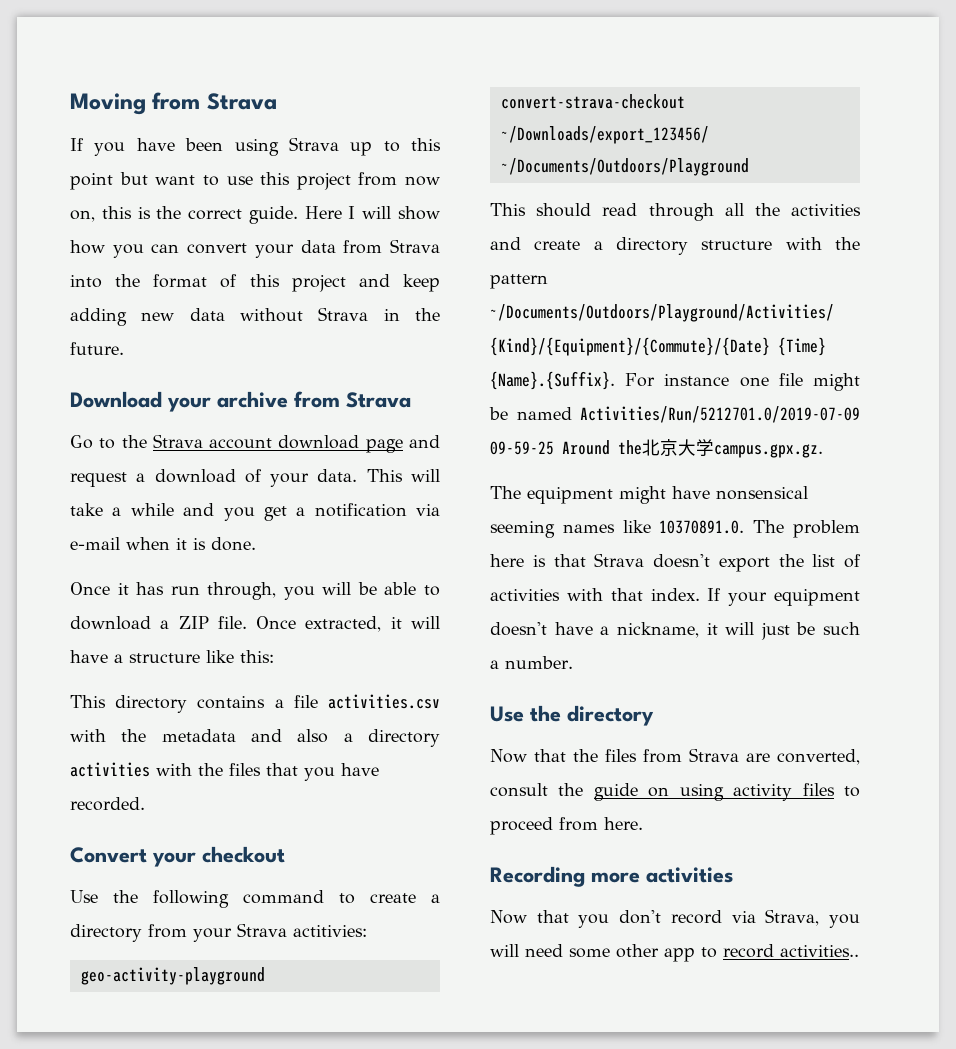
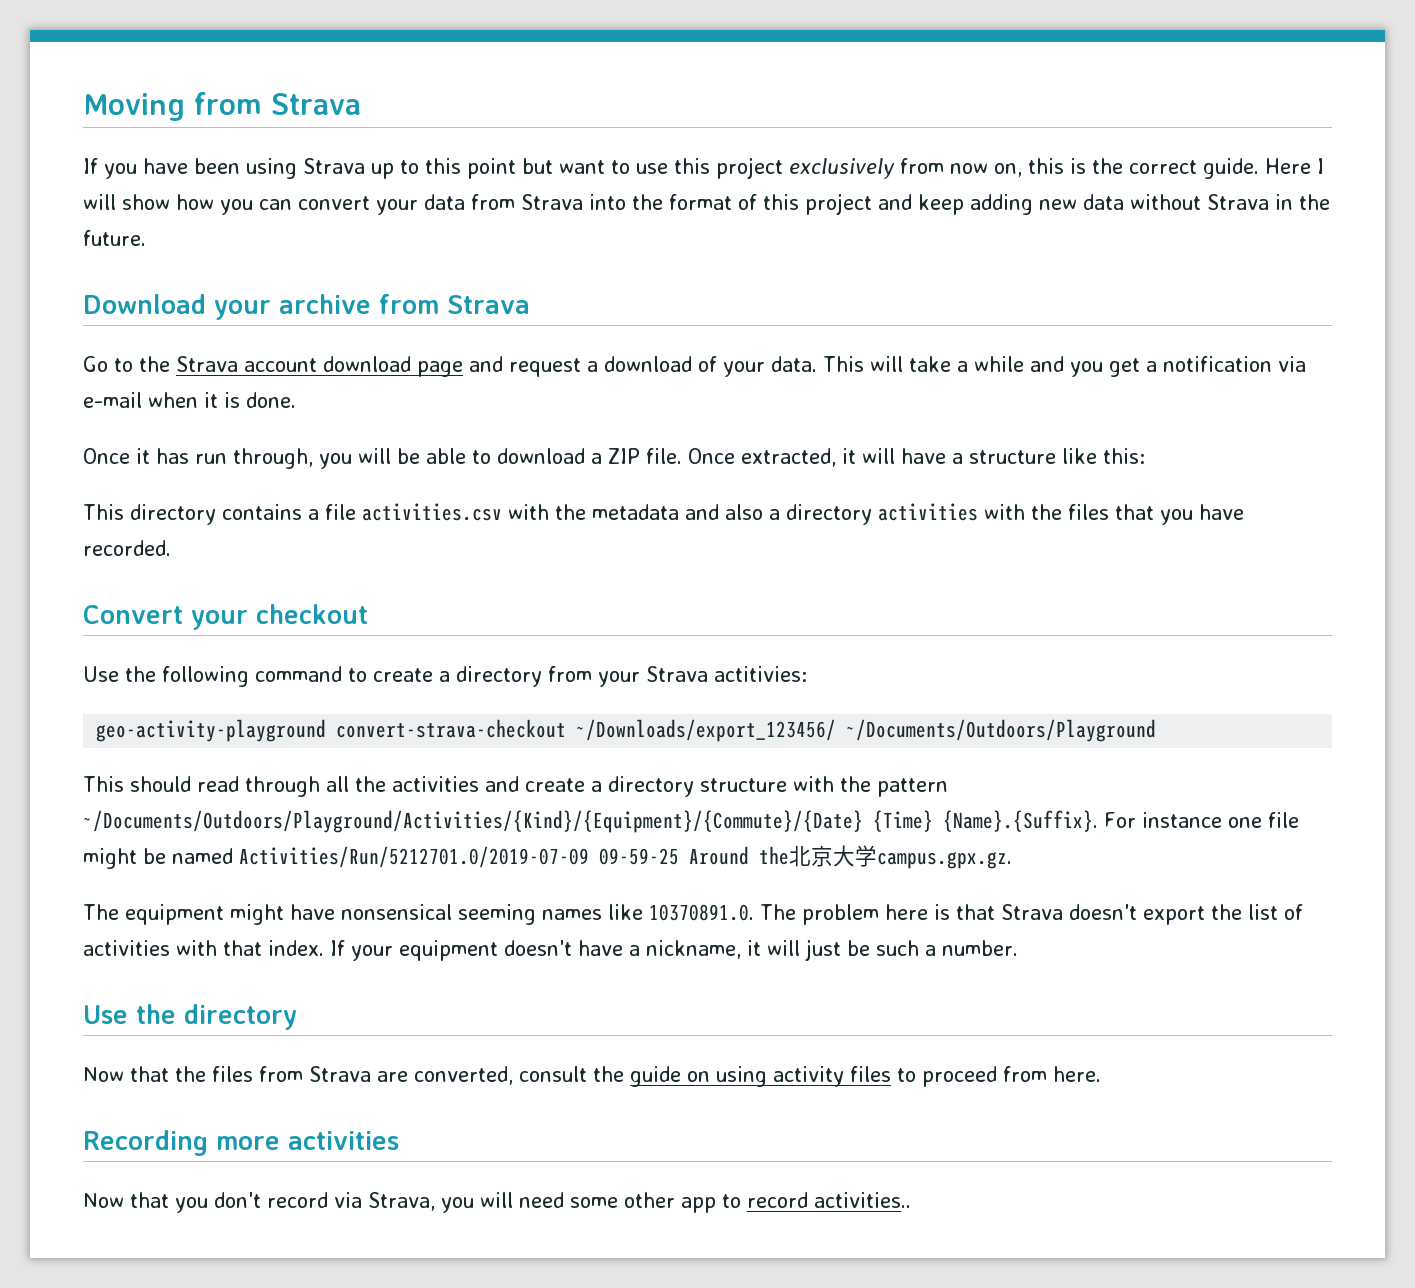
- If you have been using Strava up to this point but want to use this project from now on, this is the correct guide.
+ If you have been using Strava up to this point but want to use this project exclusively from now on, this is the correct guide.

